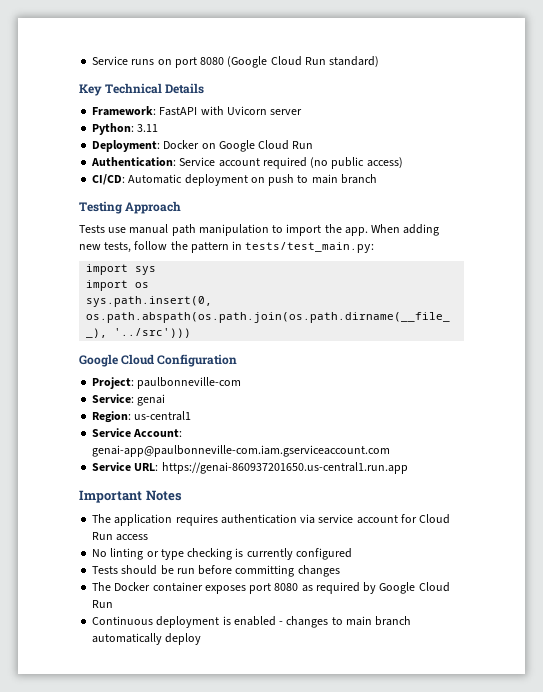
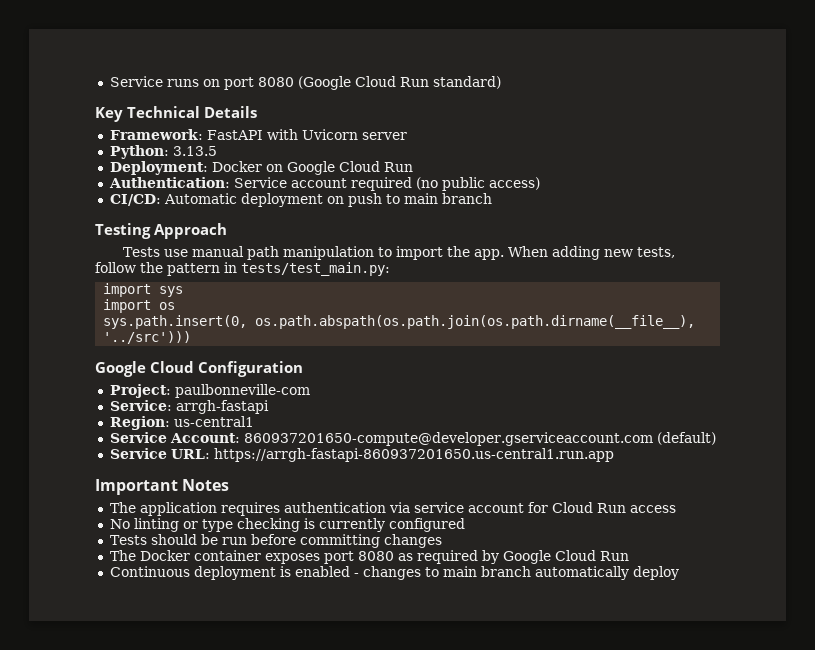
- Python: 3.11
+ Python: 3.13.5
- Service: genai
+ Service: arrgh-fastapi
- Service Account: genai-app@paulbonneville-com.iam.gserviceaccount.com
+ Service Account: 860937201650-compute@developer.gserviceaccount.com (default)
- Service URL: https://genai-860937201650.us-central1.run.app
+ Service URL: https://arrgh-fastapi-860937201650.us-central1.run.app

